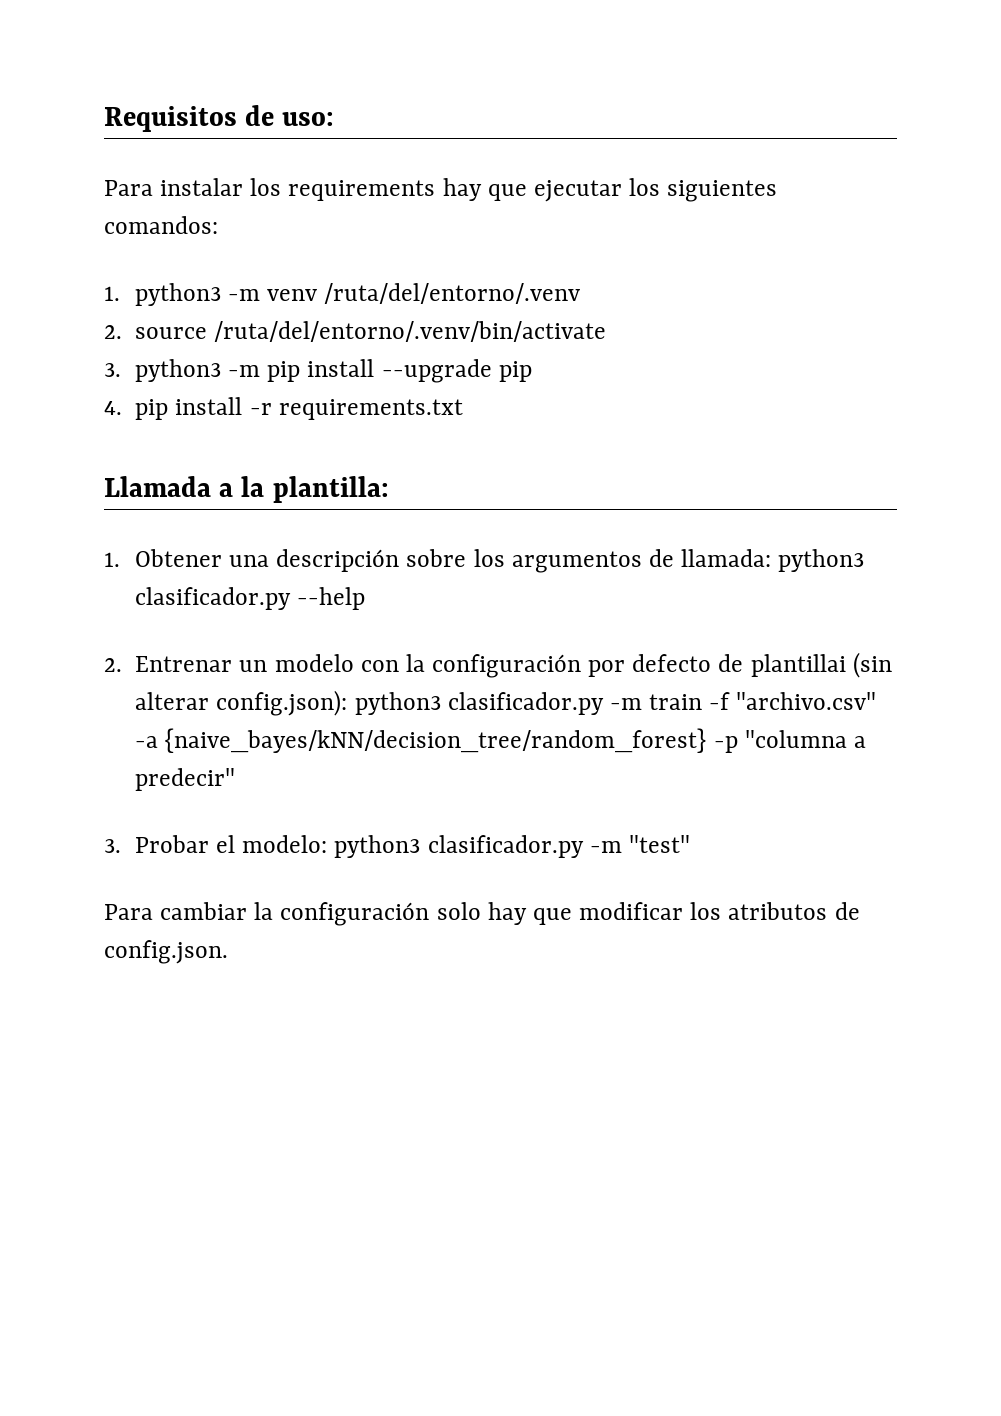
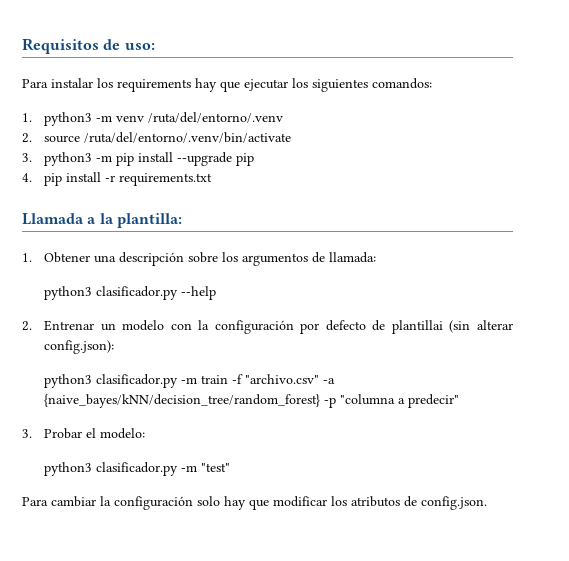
- 1. Obtener una descripción sobre los argumentos de llamada: python3 clasificador.py --help
+ 1. Obtener una descripción sobre los argumentos de llamada:
+ python3 clasificador.py --help
- 2. Entrenar un modelo con la configuración por defecto de plantillai (sin alterar config.json): python3 clasificador.py -m train -f "archivo.csv" -a {naive_bayes/kNN/decision_tree/random_forest} -p "columna a predecir"
+ 2. Entrenar un modelo con la configuración por defecto de plantillai (sin alterar config.json):
+ python3 clasificador.py -m train -f "archivo.csv" -a {naive_bayes/kNN/decision_tree/random_forest} -p "columna a predecir"
- 3. Probar el modelo: python3 clasificador.py -m "test"
+ 3. Probar el modelo:
+ python3 clasificador.py -m "test"

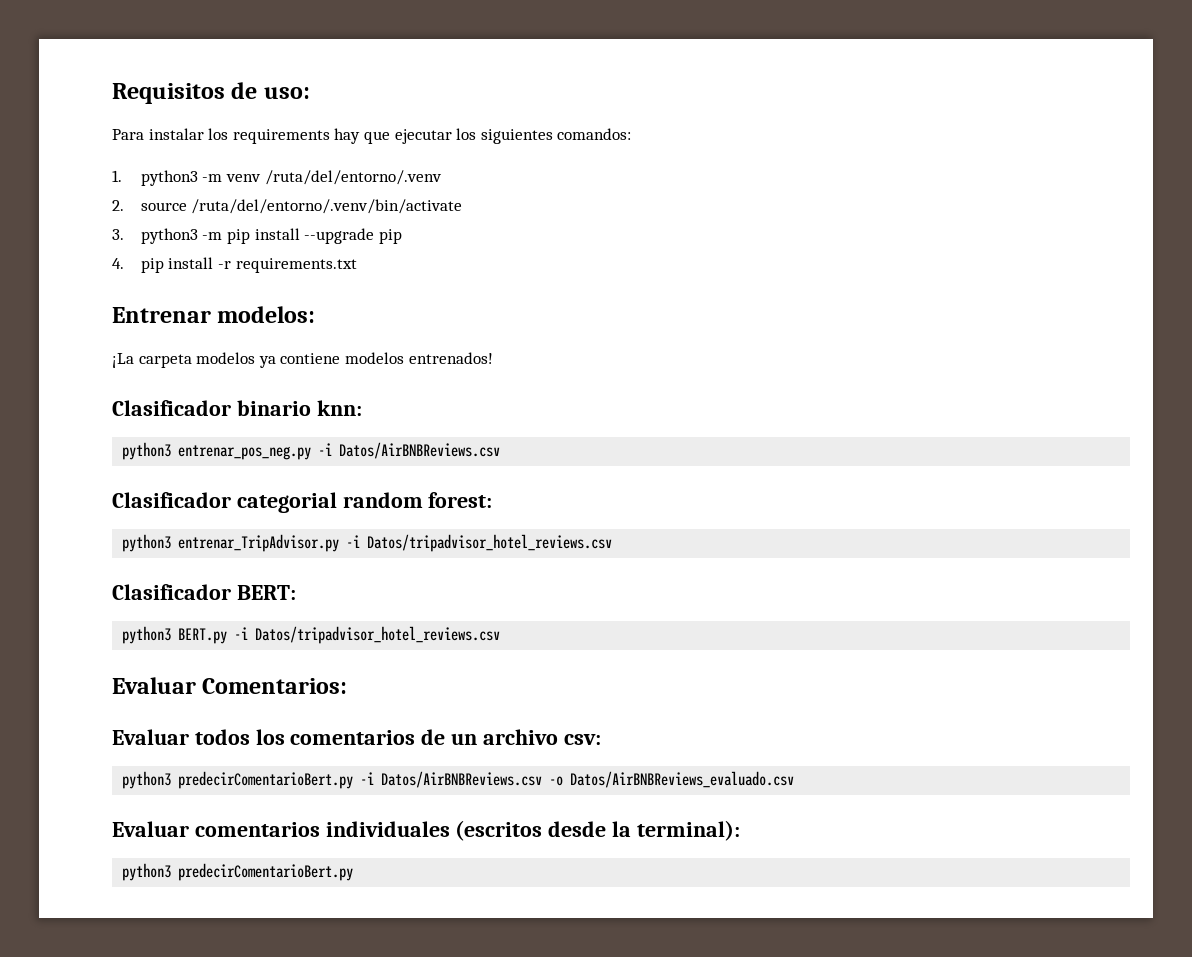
- Llamada a la plantilla:
- 1. Obtener una descripción sobre los argumentos de llamada:
- python3 clasificador.py --help
- 2. Entrenar un modelo con la configuración por defecto de plantillai (sin alterar config.json):
- python3 clasificador.py -m train -f "archivo.csv" -a {naive_bayes/kNN/decision_tree/random_forest} -p "columna a predecir"
- 3. Probar el modelo:
- python3 clasificador.py -m "test"
- Para cambiar la configuración solo hay que modificar los atributos de config.json.
+ Entrenar modelos:
+ ¡La carpeta modelos ya contiene modelos entrenados!
+ Clasificador binario knn:
+ python3 entrenar_pos_neg.py -i Datos/AirBNBReviews.csv
+ Clasificador categorial random forest:
+ python3 entrenar_TripAdvisor.py -i Datos/tripadvisor_hotel_reviews.csv
+ Clasificador BERT:
+ python3 BERT.py -i Datos/tripadvisor_hotel_reviews.csv
+ Evaluar Comentarios:
+ Evaluar todos los comentarios de un archivo csv:
+ python3 predecirComentarioBert.py -i Datos/AirBNBReviews.csv -o Datos/AirBNBReviews_evaluado.csv
+ Evaluar comentarios individuales (escritos desde la terminal):
+ python3 predecirComentarioBert.py

